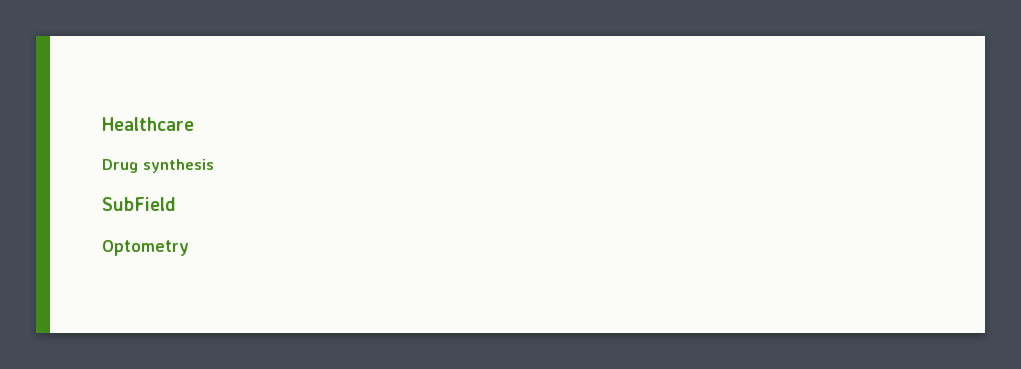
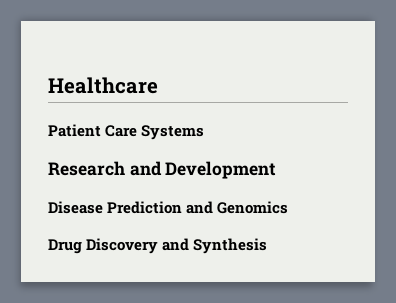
- Drug synthesis
- SubField
- Optometry
+ Patient Care Systems
+ Research and Development
+ Disease Prediction and Genomics
+ Drug Discovery and Synthesis

